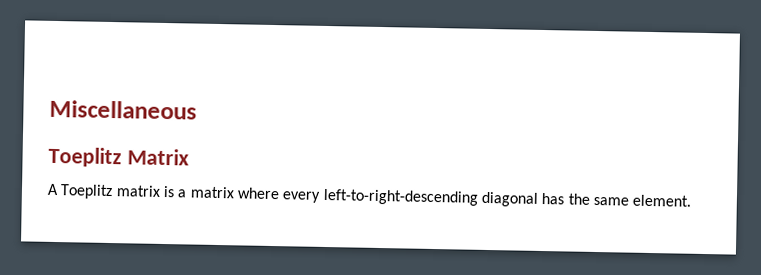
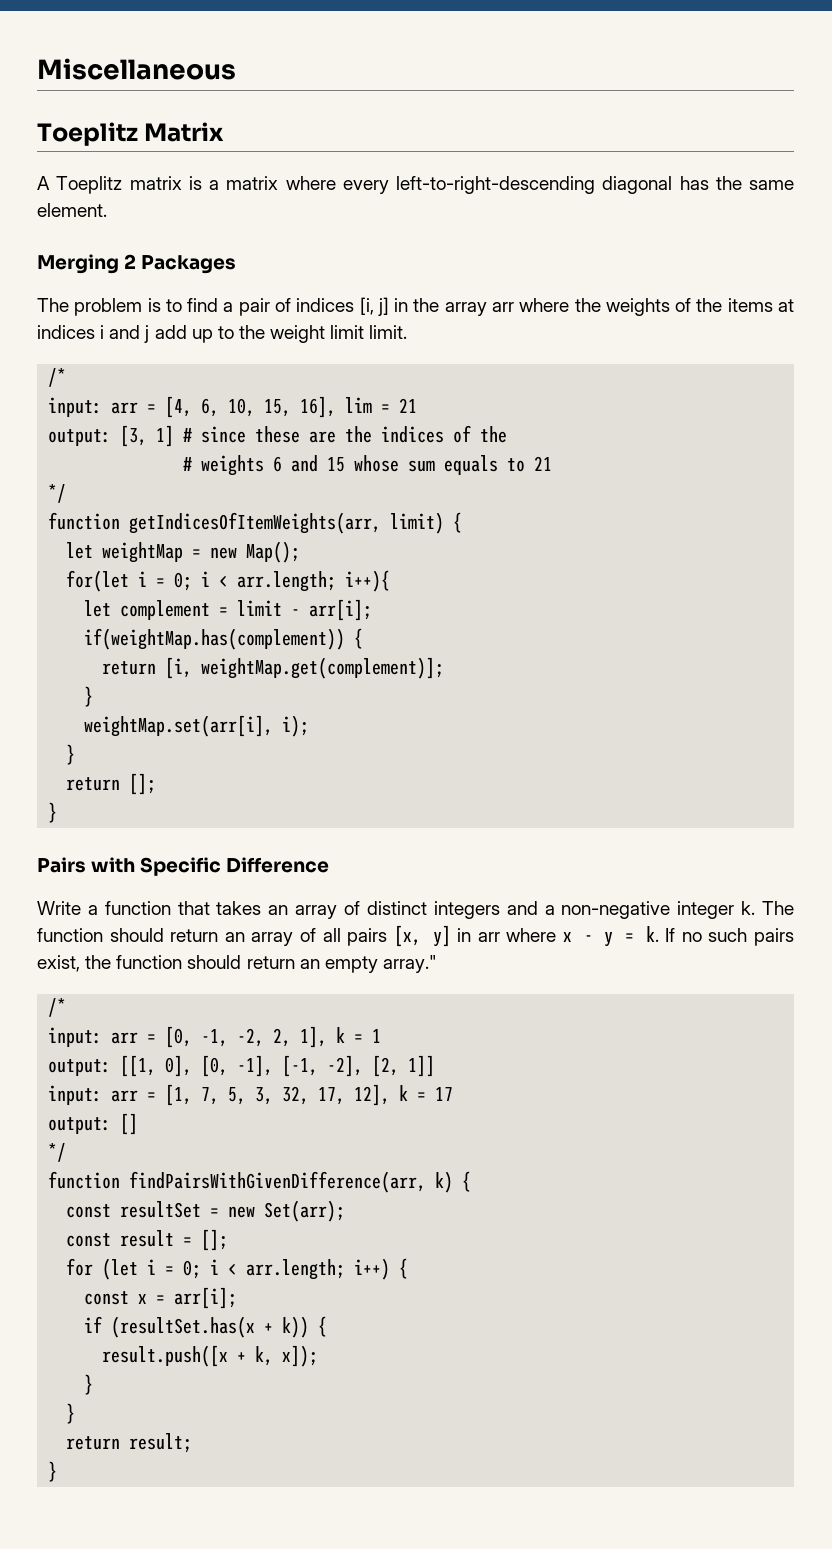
+ Merging 2 Packages
+ The problem is to find a pair of indices [i, j] in the array arr where the weights of the items at indices i and j add up to the weight limit limit.
+ /*
+ input: arr = [4, 6, 10, 15, 16], lim = 21
+ output: [3, 1] # since these are the indices of the
+ # weights 6 and 15 whose sum equals to 21
+ */
+ function getIndicesOfItemWeights(arr, limit) {
+ let weightMap = new Map();
+ for(let i = 0; i < arr.length; i++){
+ let complement = limit - arr[i];
+ if(weightMap.has(complement)) {
+ return [i, weightMap.get(complement)];
+ }
+ weightMap.set(arr[i], i);
+ }
+ return [];
+ }
+ Pairs with Specific Difference
+ Write a function that takes an array of distinct integers and a non-negative integer k. The function should return an array of all pairs [x, y] in arr where x - y = k. If no such pairs exist, the function should return an empty array."
+ /*
+ input: arr = [0, -1, -2, 2, 1], k = 1
+ output: [[1, 0], [0, -1], [-1, -2], [2, 1]]
+ input: arr = [1, 7, 5, 3, 32, 17, 12], k = 17
+ output: []
+ */
+ function findPairsWithGivenDifference(arr, k) {
+ const resultSet = new Set(arr);
+ const result = [];
+ for (let i = 0; i < arr.length; i++) {
+ const x = arr[i];
+ if (resultSet.has(x + k)) {
+ result.push([x + k, x]);
+ }
+ }
+ return result;
+ }

